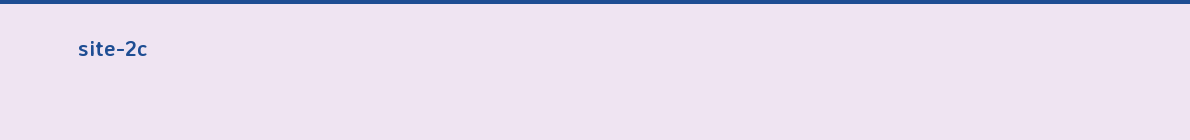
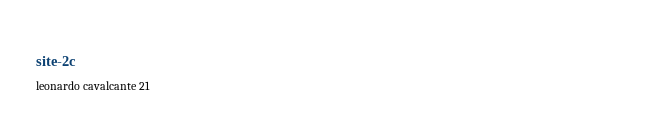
+ leonardo cavalcante 21

